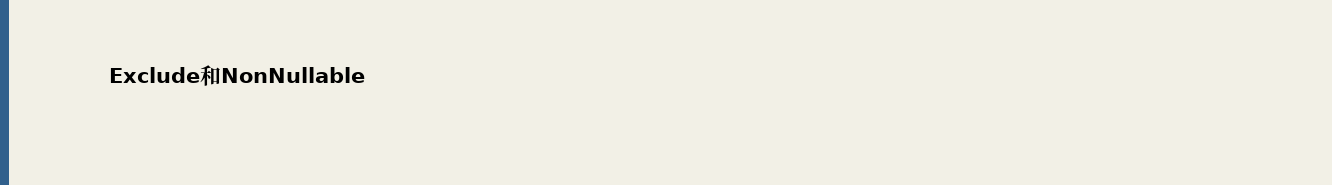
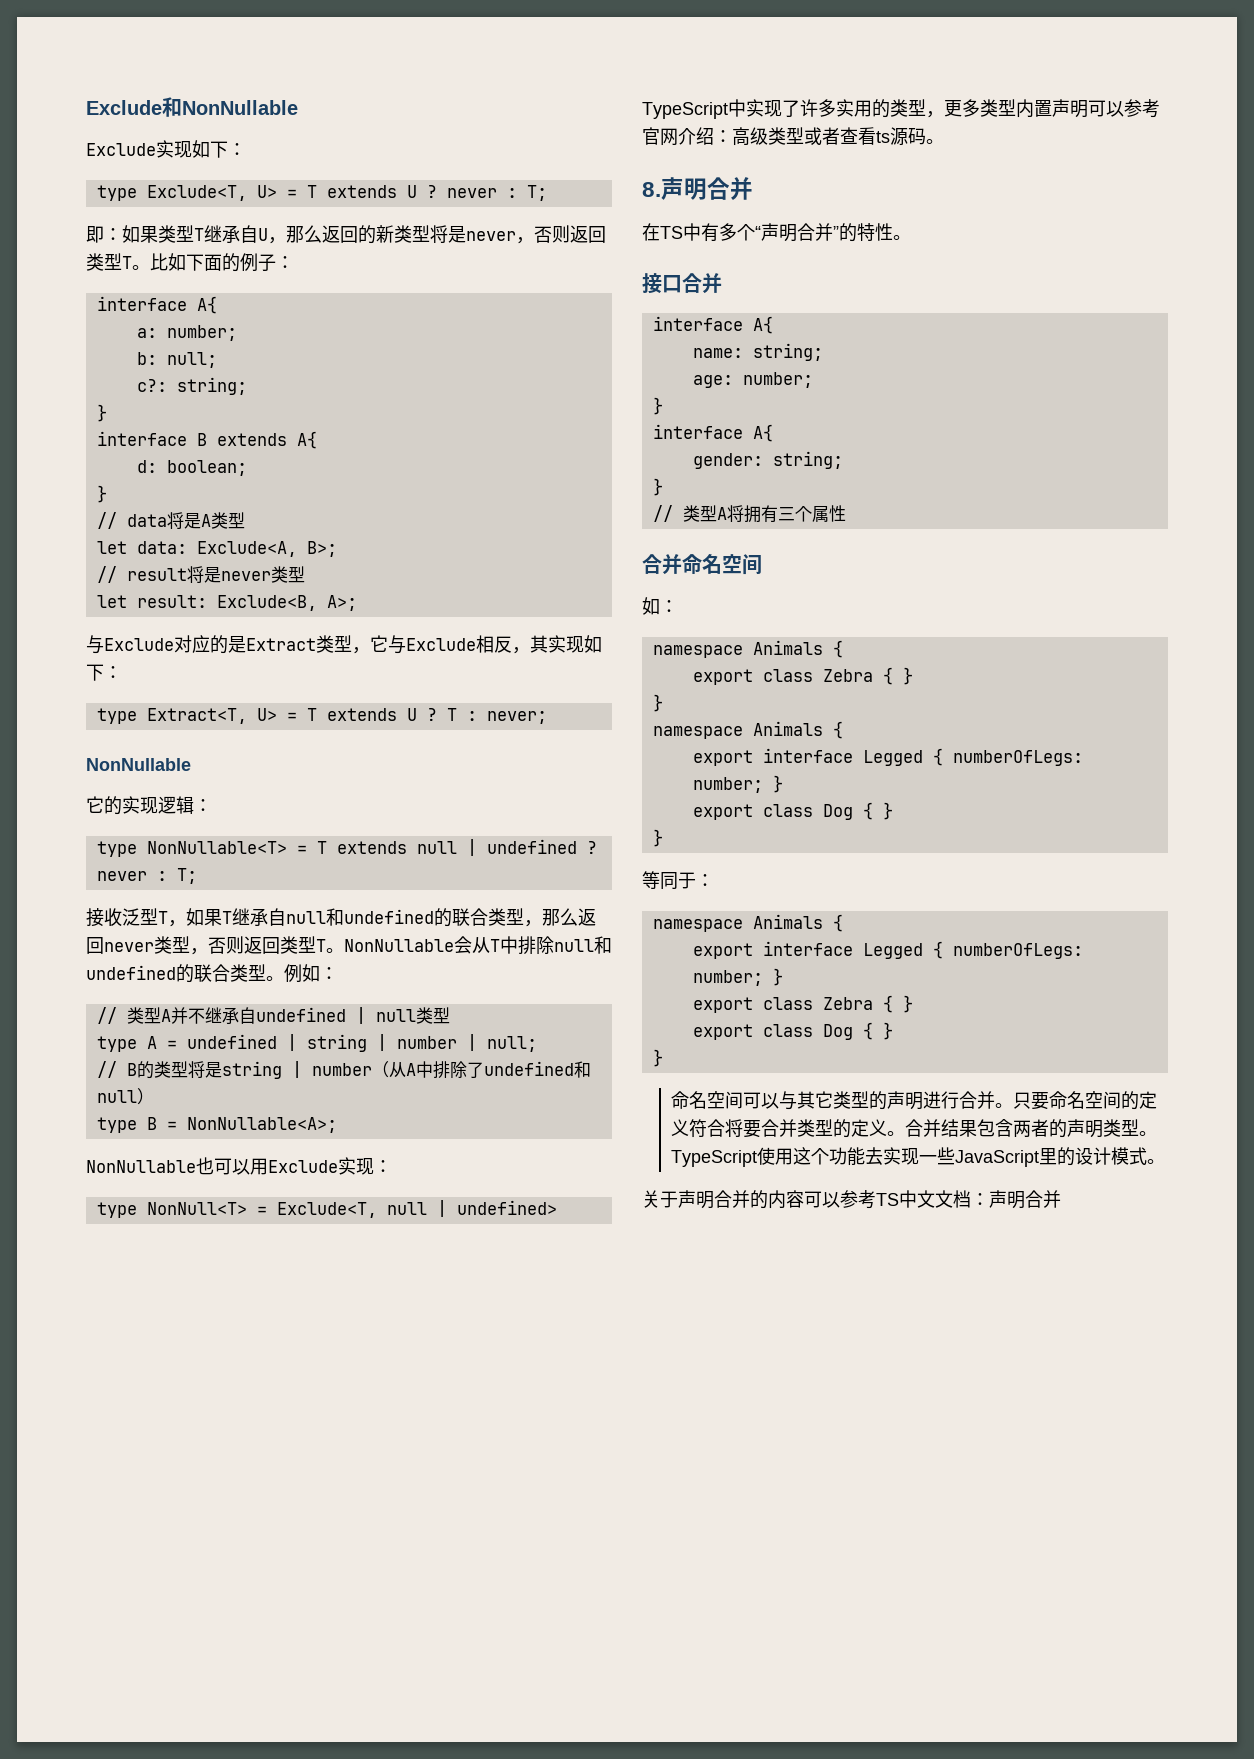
+ Exclude实现如下：
+ type Exclude<T, U> = T extends U ? never : T;
+ 即：如果类型T继承自U，那么返回的新类型将是never，否则返回类型T。比如下面的例子：
+ interface A{
+ a: number;
+ b: null;
+ c?: string;
+ }
+ interface B extends A{
+ d: boolean;
+ }
+ // data将是A类型
+ let data: Exclude<A, B>;
+ // result将是never类型
+ let result: Exclude<B, A>;
+ 与Exclude对应的是Extract类型，它与Exclude相反，其实现如下：
+ type Extract<T, U> = T extends U ? T : never;
+ NonNullable
+ 它的实现逻辑：
+ type NonNullable<T> = T extends null | undefined ? never : T;
+ 接收泛型T，如果T继承自null和undefined的联合类型，那么返回never类型，否则返回类型T。NonNullable会从T中排除null和undefined的联合类型。例如：
+ // 类型A并不继承自undefined | null类型
+ type A = undefined | string | number | null;
+ // B的类型将是string | number（从A中排除了undefined和null）
+ type B = NonNullable<A>;
+ NonNullable也可以用Exclude实现：
+ type NonNull<T> = Exclude<T, null | undefined>
+ TypeScript中实现了许多实用的类型，更多类型内置声明可以参考官网介绍：高级类型或者查看ts源码。
+ 8.声明合并
+ 在TS中有多个“声明合并”的特性。
+ 接口合并
+ interface A{
+ name: string;
+ age: number;
+ }
+ interface A{
+ gender: string;
+ }
+ // 类型A将拥有三个属性
+ 合并命名空间
+ 如：
+ namespace Animals {
+ export class Zebra { }
+ }
+ namespace Animals {
+ export interface Legged { numberOfLegs: number; }
+ export class Dog { }
+ }
+ 等同于：
+ namespace Animals {
+ export interface Legged { numberOfLegs: number; }
+ export class Zebra { }
+ export class Dog { }
+ }
+ 命名空间可以与其它类型的声明进行合并。只要命名空间的定义符合将要合并类型的定义。合并结果包含两者的声明类型。TypeScript使用这个功能去实现一些JavaScript里的设计模式。
+ 关于声明合并的内容可以参考TS中文文档：声明合并

